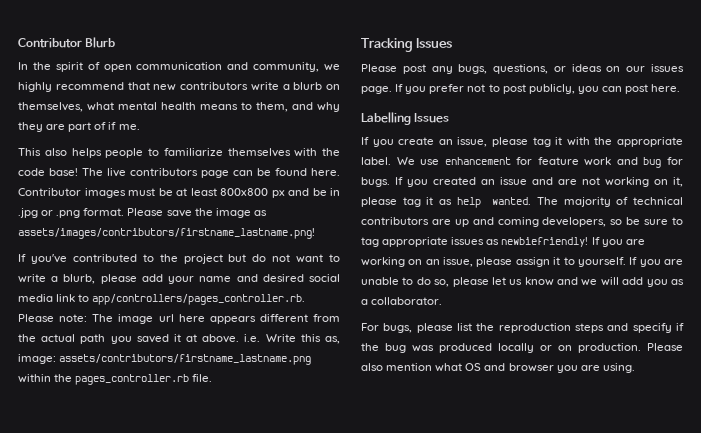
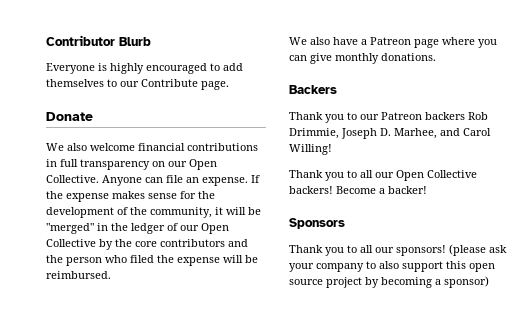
- In the spirit of open communication and community, we highly recommend that new contributors write a blurb on themselves, what mental health means to them, and why they are part of if me.
- This also helps people to familiarize themselves with the code base! The live contributors page can be found here. Contributor images must be at least 800x800 px and be in .jpg or .png format. Please save the image as assets/images/contributors/firstname_lastname.png!
- If you've contributed to the project but do not want to write a blurb, please add your name and desired social media link to app/controllers/pages_controller.rb. Please note: The image url here appears different from the actual path you saved it at above. i.e. Write this as, image: assets/contributors/firstname_lastname.png within the pages_controller.rb file.
- Tracking Issues
- Please post any bugs, questions, or ideas on our issues page. If you prefer not to post publicly, you can post here.
- Labelling Issues
- If you create an issue, please tag it with the appropriate label. We use enhancement for feature work and bug for bugs. If you created an issue and are not working on it, please tag it as help wanted. The majority of technical contributors are up and coming developers, so be sure to tag appropriate issues as newbiefriendly! If you are working on an issue, please assign it to yourself. If you are unable to do so, please let us know and we will add you as a collaborator.
- For bugs, please list the reproduction steps and specify if the bug was produced locally or on production. Please also mention what OS and browser you are using.
+ Everyone is highly encouraged to add themselves to our Contribute page.
+ Donate
+ We also welcome financial contributions in full transparency on our Open Collective. Anyone can file an expense. If the expense makes sense for the development of the community, it will be "merged" in the ledger of our Open Collective by the core contributors and the person who filed the expense will be reimbursed.
+ We also have a Patreon page where you can give monthly donations.
+ Backers
+ Thank you to our Patreon backers Rob Drimmie, Joseph D. Marhee, and Carol Willing!
+ Thank you to all our Open Collective backers! Become a backer!
+ Sponsors
+ Thank you to all our sponsors! (please ask your company to also support this open source project by becoming a sponsor)

